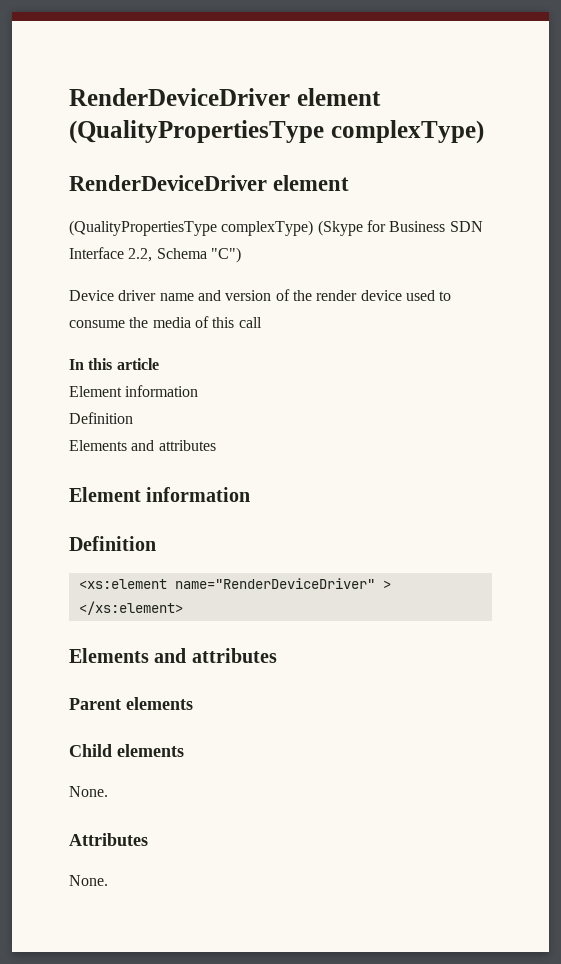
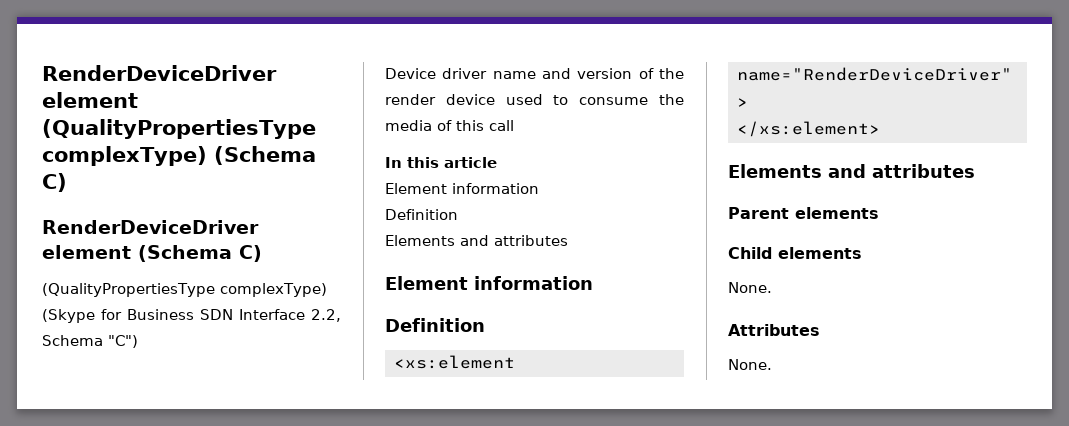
- RenderDeviceDriver element (QualityPropertiesType complexType)
- RenderDeviceDriver element
+ RenderDeviceDriver element (QualityPropertiesType complexType) (Schema C)
+ RenderDeviceDriver element (Schema C)

